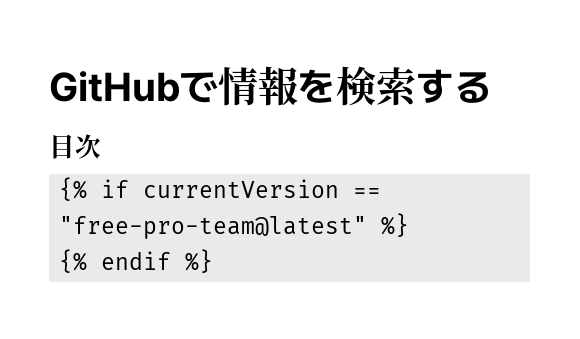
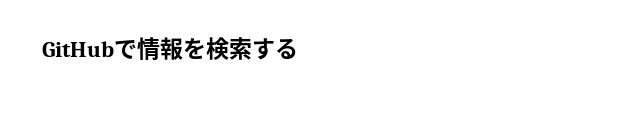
- 目次
- {% if currentVersion == "free-pro-team@latest" %}
- {% endif %}

